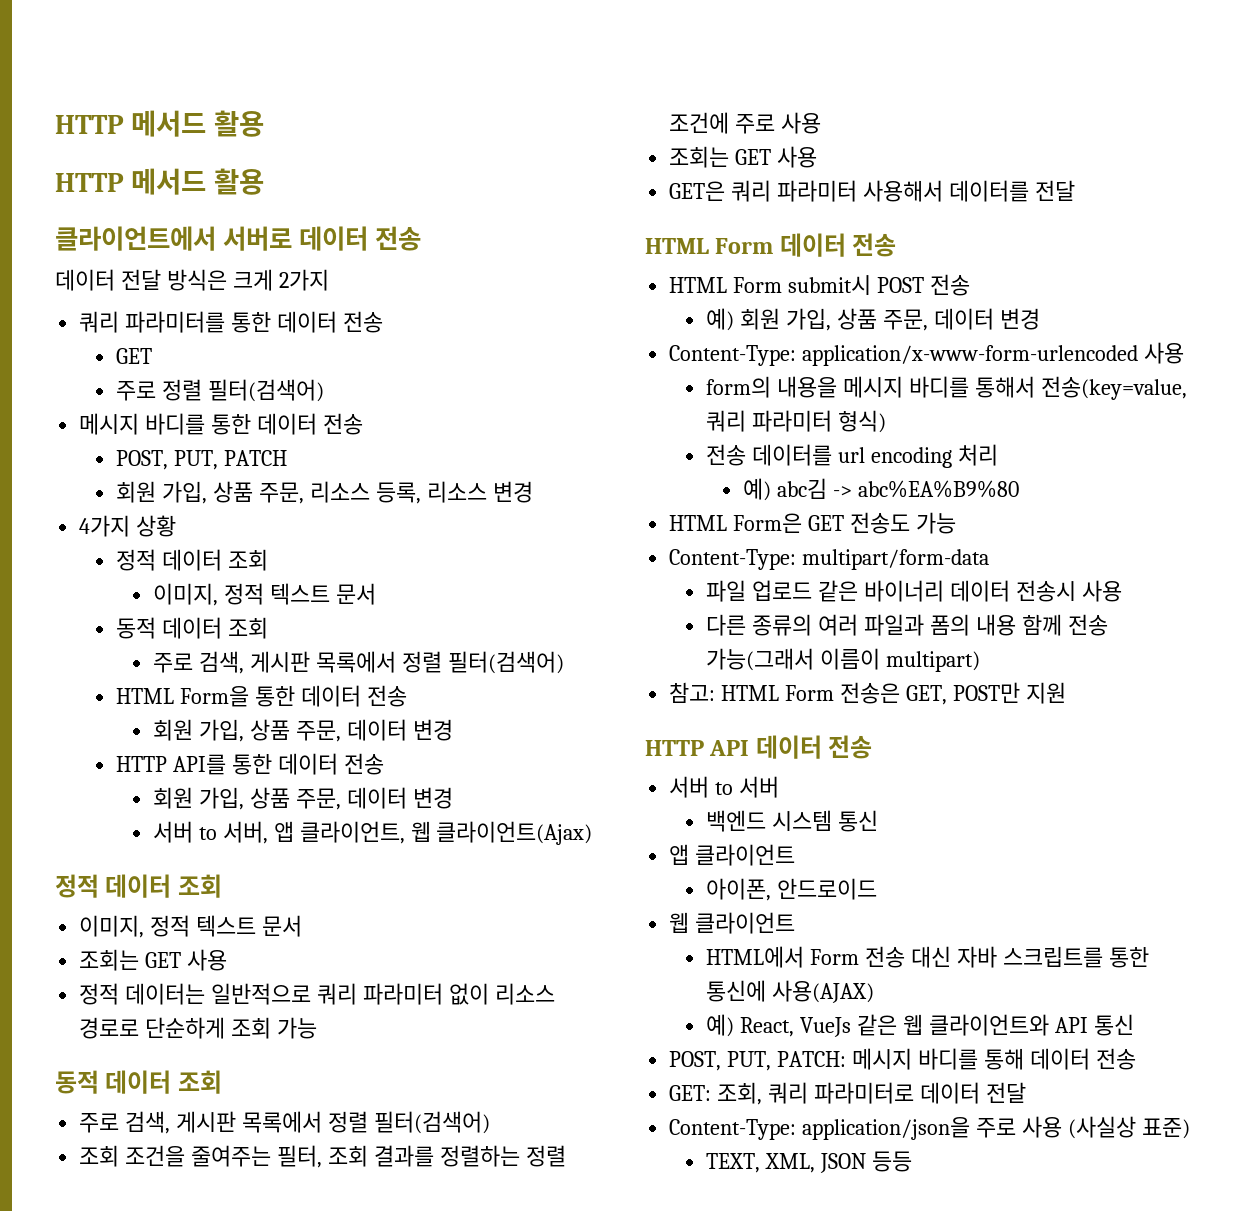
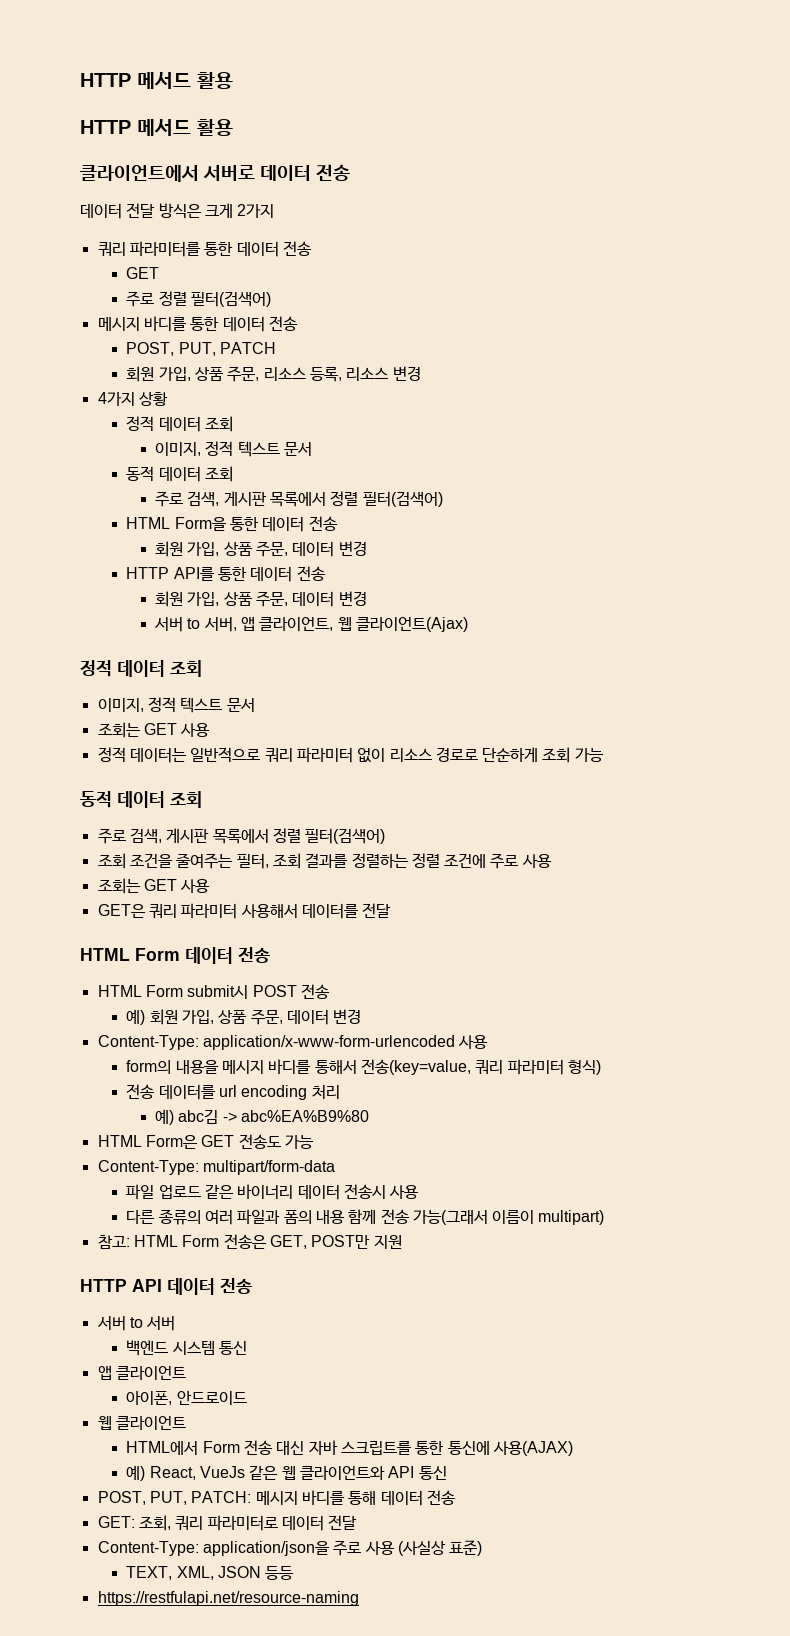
+ https://restfulapi.net/resource-naming

